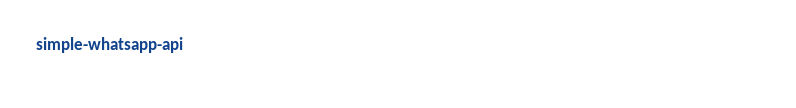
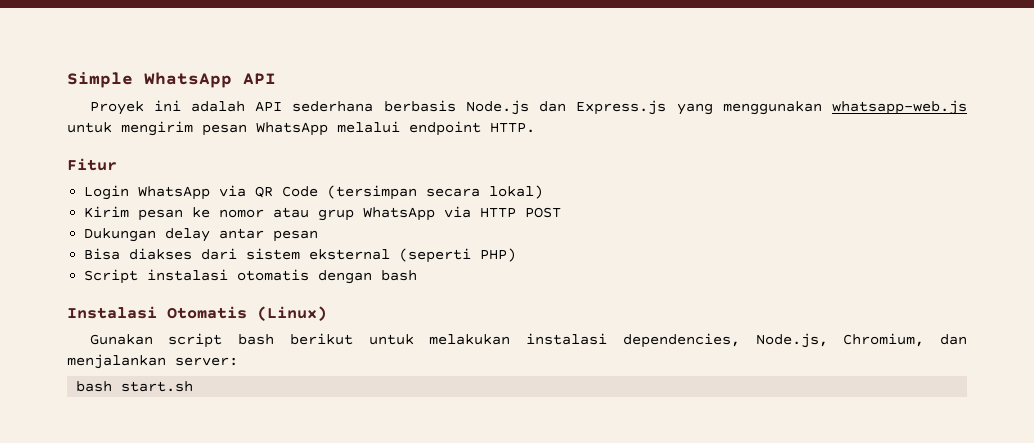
- simple-whatsapp-api
+ Simple WhatsApp API
+ Proyek ini adalah API sederhana berbasis Node.js dan Express.js yang menggunakan whatsapp-web.js untuk mengirim pesan WhatsApp melalui endpoint HTTP.
+ Fitur
+ Login WhatsApp via QR Code (tersimpan secara lokal)
+ Kirim pesan ke nomor atau grup WhatsApp via HTTP POST
+ Dukungan delay antar pesan
+ Bisa diakses dari sistem eksternal (seperti PHP)
+ Script instalasi otomatis dengan bash
+ Instalasi Otomatis (Linux)
+ Gunakan script bash berikut untuk melakukan instalasi dependencies, Node.js, Chromium, dan menjalankan server:
+ bash start.sh

